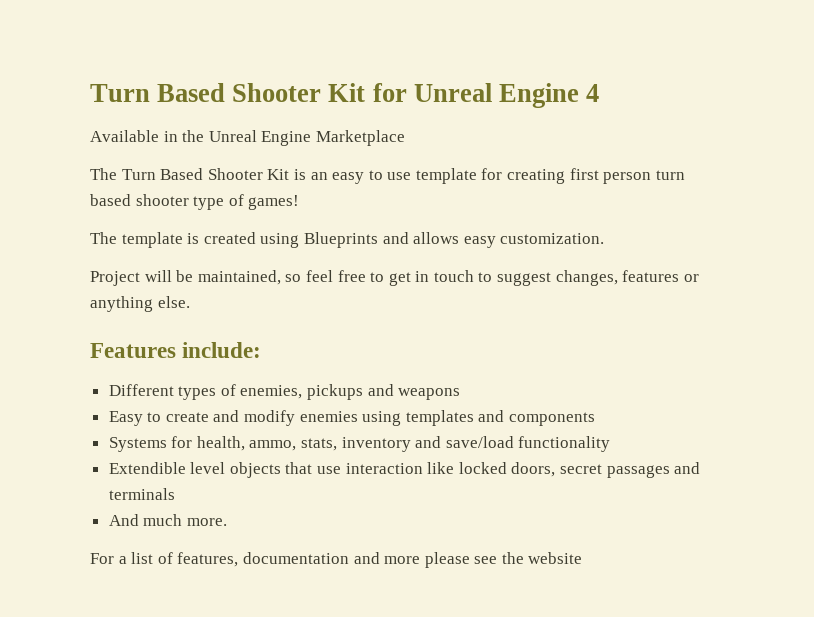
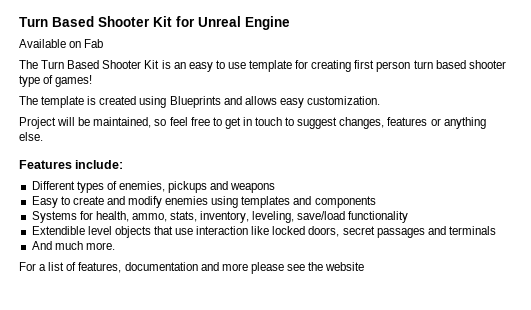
- Turn Based Shooter Kit for Unreal Engine 4
+ Turn Based Shooter Kit for Unreal Engine
- Available in the Unreal Engine Marketplace
+ Available on Fab
- Systems for health, ammo, stats, inventory and save/load functionality
+ Systems for health, ammo, stats, inventory, leveling, save/load functionality

